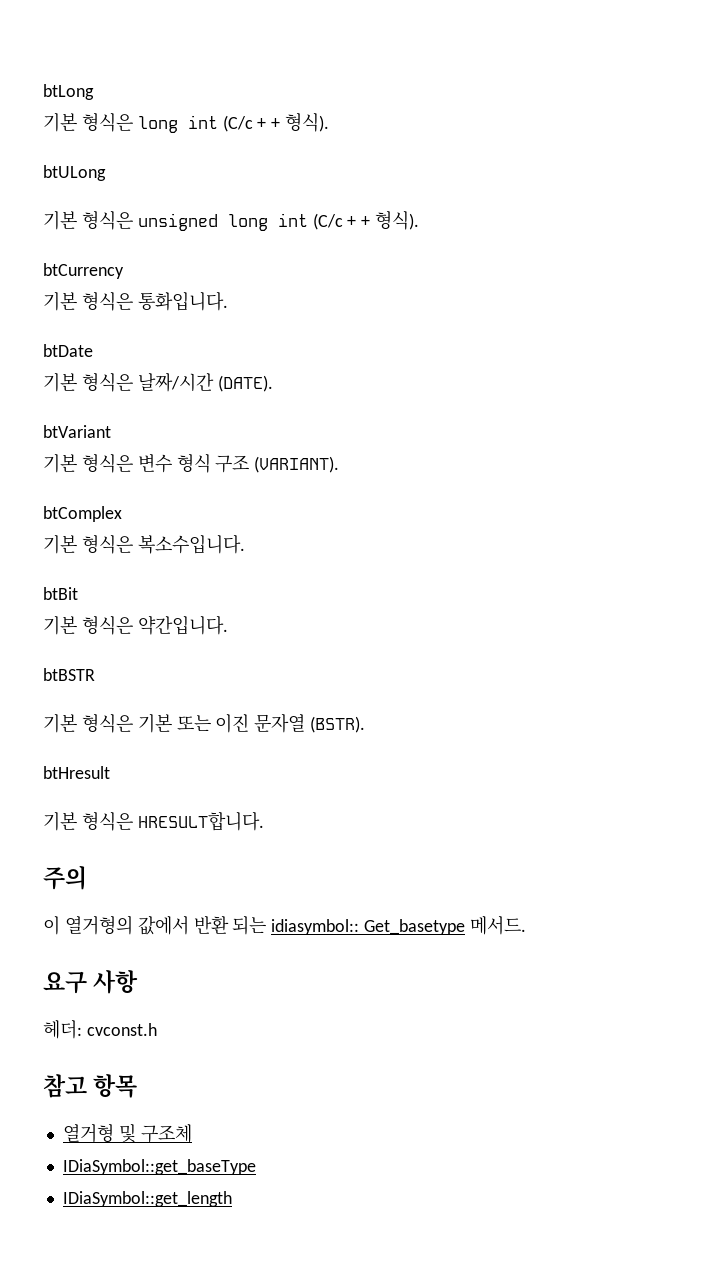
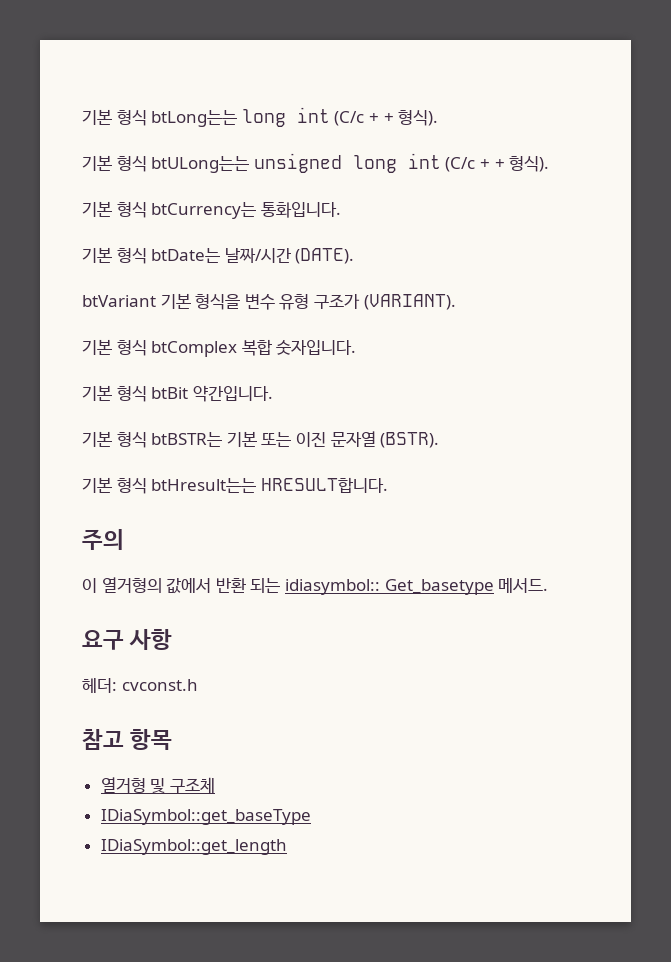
- btLong
- 기본 형식은 long int (C/c + + 형식).
- btULong
- 기본 형식은 unsigned long int (C/c + + 형식).
+ 기본 형식 btLong는는 long int (C/c + + 형식).
+ 기본 형식 btULong는는 unsigned long int (C/c + + 형식).
- btCurrency
- 기본 형식은 통화입니다.
- btDate
- 기본 형식은 날짜/시간 (DATE).
- btVariant
- 기본 형식은 변수 형식 구조 (VARIANT).
- btComplex
- 기본 형식은 복소수입니다.
- btBit
- 기본 형식은 약간입니다.
- btBSTR
- 기본 형식은 기본 또는 이진 문자열 (BSTR).
+ 기본 형식 btCurrency는 통화입니다.
+ 기본 형식 btDate는 날짜/시간 (DATE).
+ btVariant 기본 형식을 변수 유형 구조가 (VARIANT).
+ 기본 형식 btComplex 복합 숫자입니다.
+ 기본 형식 btBit 약간입니다.
+ 기본 형식 btBSTR는 기본 또는 이진 문자열 (BSTR).
- btHresult
- 기본 형식은 HRESULT합니다.
+ 기본 형식 btHresult는는 HRESULT합니다.

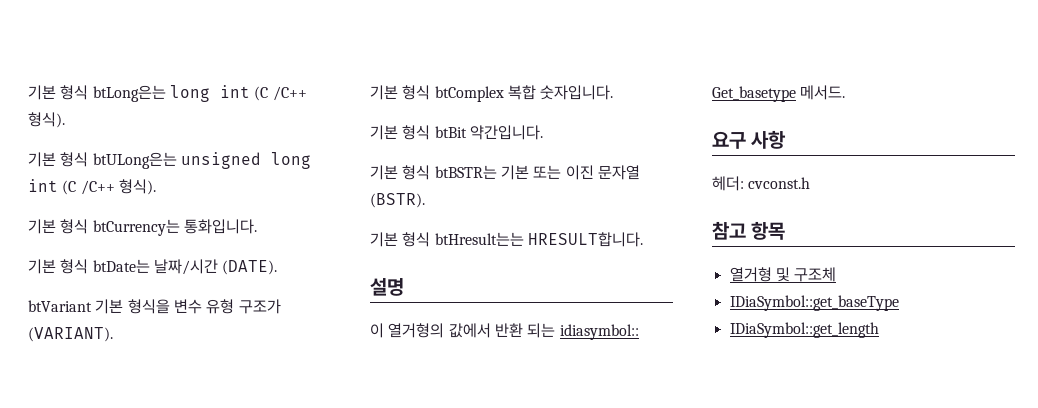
- 기본 형식 btLong는는 long int (C/c + + 형식).
- 기본 형식 btULong는는 unsigned long int (C/c + + 형식).
+ 기본 형식 btLong은는 long int (C /C++ 형식).
+ 기본 형식 btULong은는 unsigned long int (C /C++ 형식).
- 주의
+ 설명

